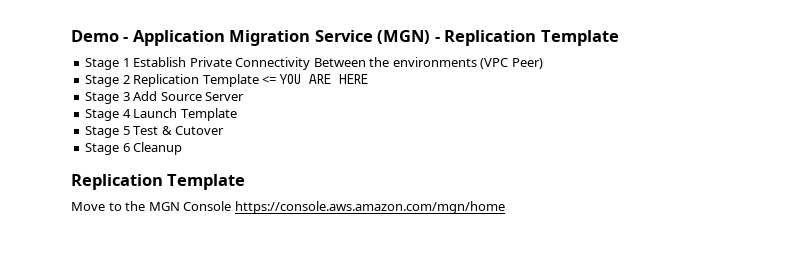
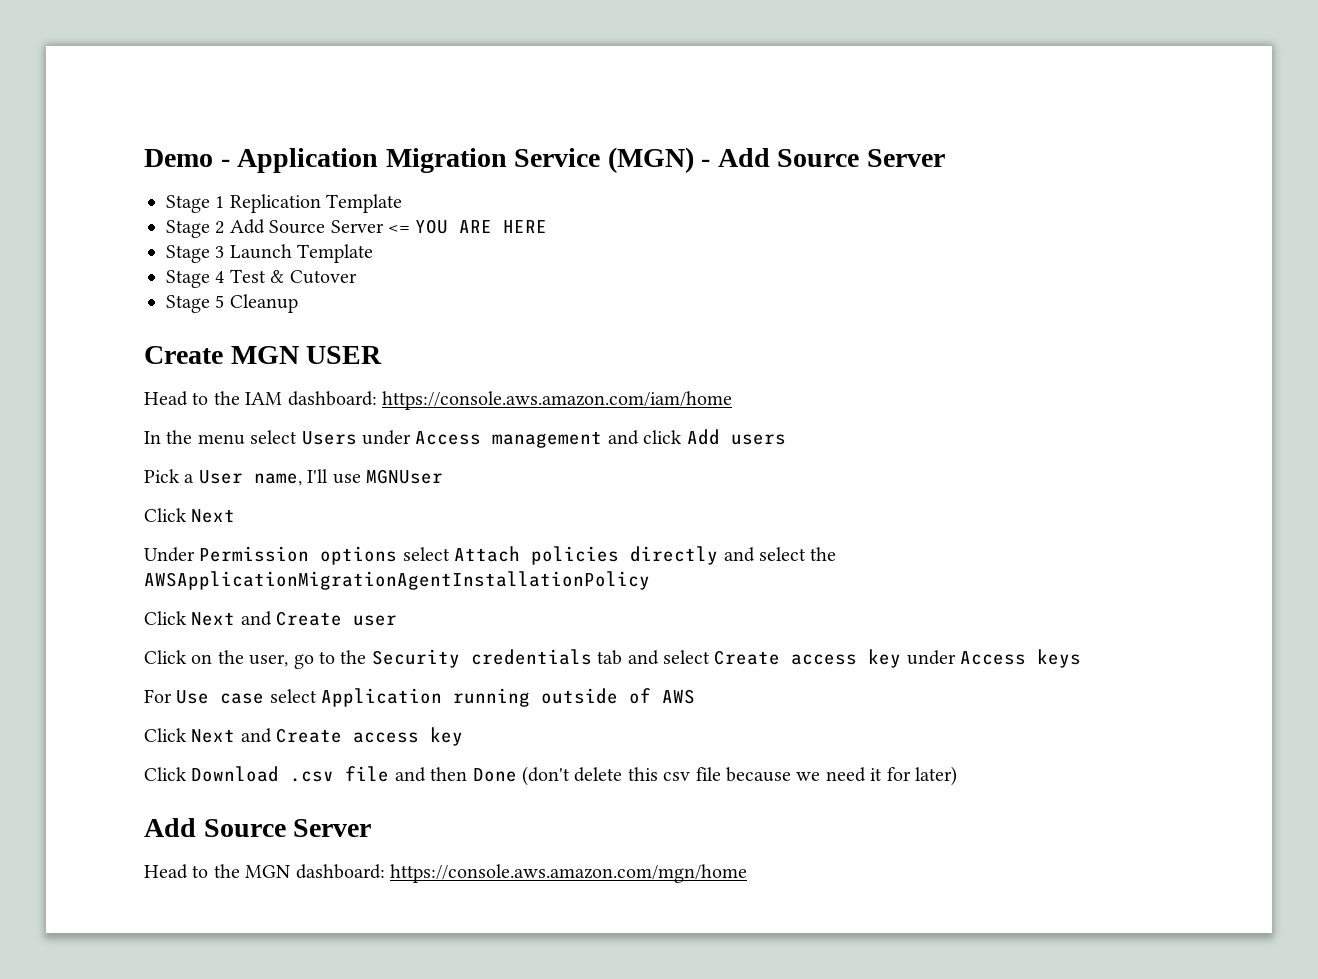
- Demo - Application Migration Service (MGN) - Replication Template
- Stage 1 Establish Private Connectivity Between the environments (VPC Peer)
+ Demo - Application Migration Service (MGN) - Add Source Server
+ Stage 1 Replication Template
- Stage 2 Replication Template <= YOU ARE HERE
+ Stage 2 Add Source Server <= YOU ARE HERE
- Stage 3 Add Source Server
- Stage 4 Launch Template
+ Stage 3 Launch Template
- Stage 5 Test & Cutover
+ Stage 4 Test & Cutover
- Stage 6 Cleanup
- Replication Template
- Move to the MGN Console https://console.aws.amazon.com/mgn/home
+ Stage 5 Cleanup
+ Create MGN USER
+ Head to the IAM dashboard: https://console.aws.amazon.com/iam/home
+ In the menu select Users under Access management and click Add users
+ Pick a User name, I'll use MGNUser
+ Click Next
+ Under Permission options select Attach policies directly and select the AWSApplicationMigrationAgentInstallationPolicy
+ Click Next and Create user
+ Click on the user, go to the Security credentials tab and select Create access key under Access keys
+ For Use case select Application running outside of AWS
+ Click Next and Create access key
+ Click Download .csv file and then Done (don't delete this csv file because we need it for later)
+ Add Source Server
+ Head to the MGN dashboard: https://console.aws.amazon.com/mgn/home

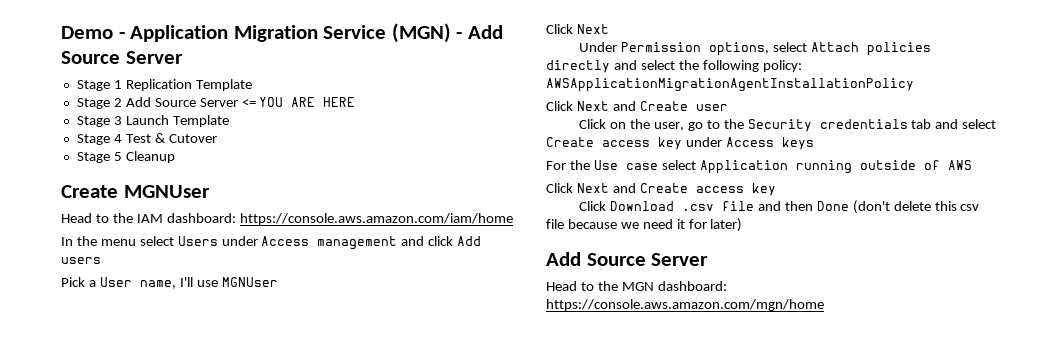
- Create MGN USER
+ Create MGNUser
- Under Permission options select Attach policies directly and select the AWSApplicationMigrationAgentInstallationPolicy
+ Under Permission options, select Attach policies directly and select the following policy: AWSApplicationMigrationAgentInstallationPolicy
- For Use case select Application running outside of AWS
+ For the Use case select Application running outside of AWS

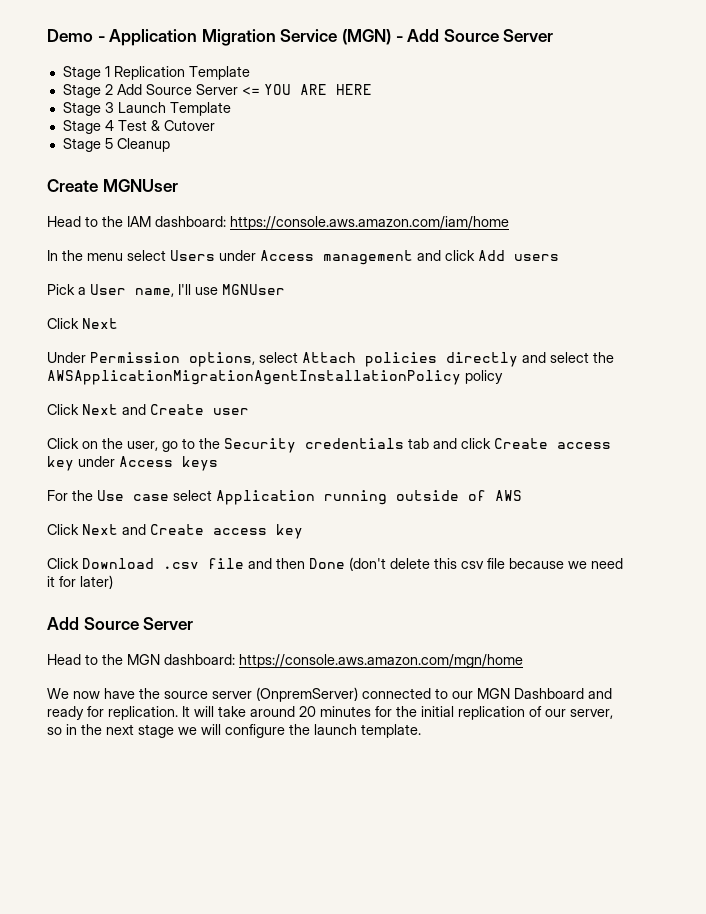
- Under Permission options, select Attach policies directly and select the following policy: AWSApplicationMigrationAgentInstallationPolicy
+ Under Permission options, select Attach policies directly and select the AWSApplicationMigrationAgentInstallationPolicy policy
- Click on the user, go to the Security credentials tab and select Create access key under Access keys
+ Click on the user, go to the Security credentials tab and click Create access key under Access keys
+ We now have the source server (OnpremServer) connected to our MGN Dashboard and ready for replication. It will take around 20 minutes for the initial replication of our server, so in the next stage we will configure the launch template.

